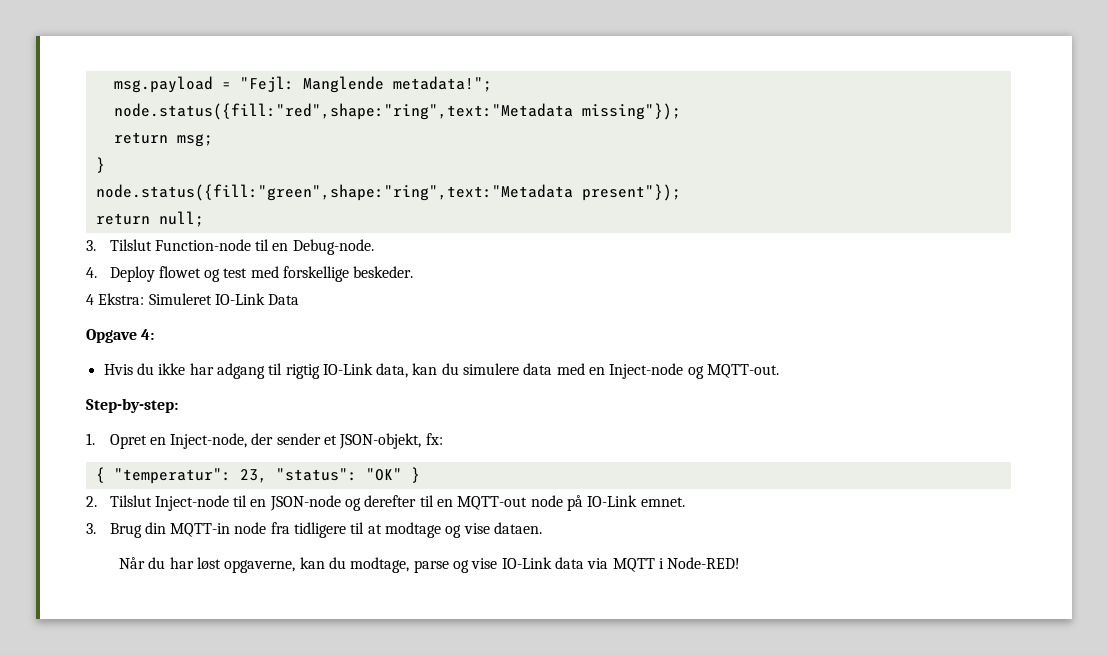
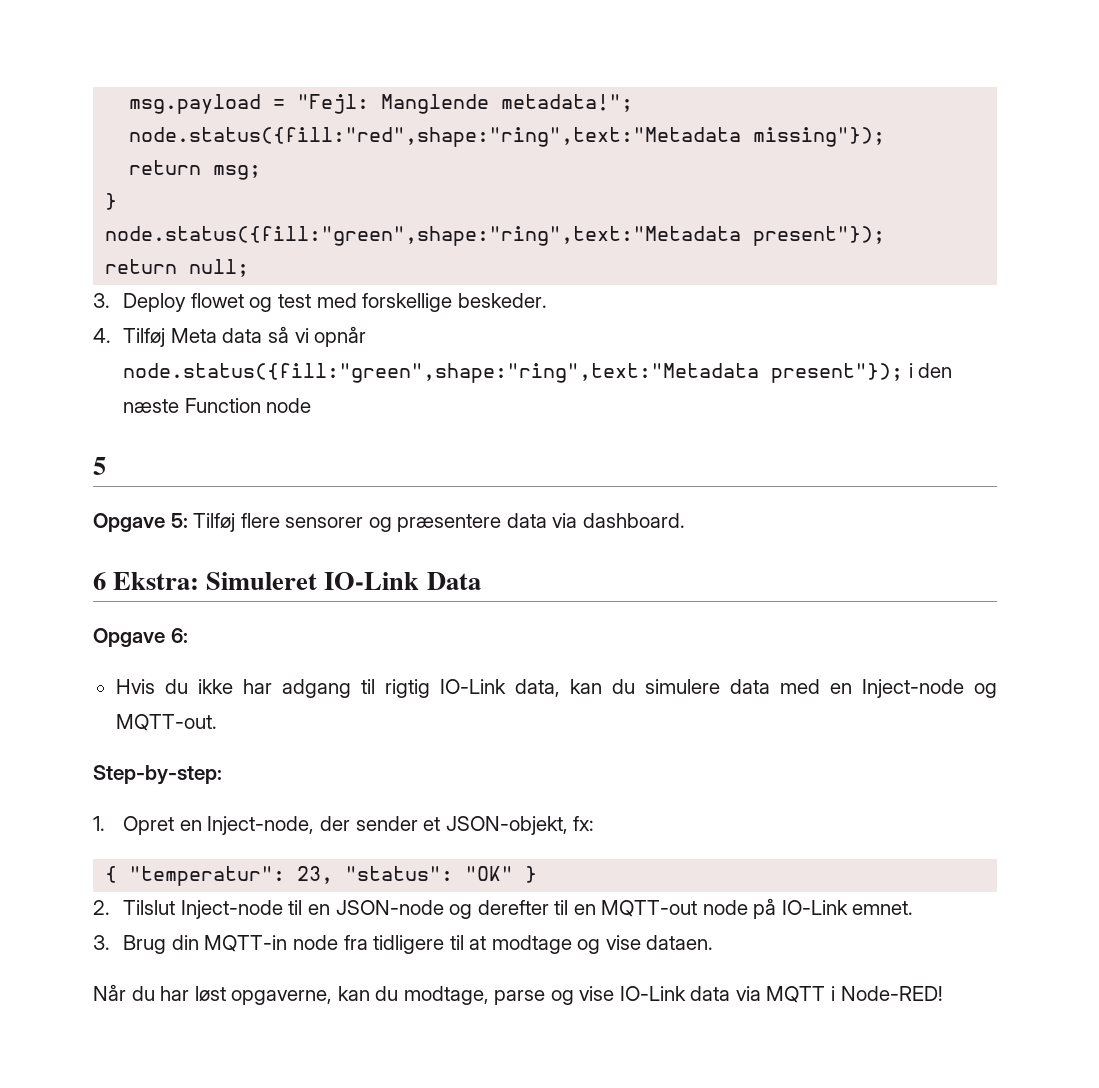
- 3. Tilslut Function-node til en Debug-node.
- 4. Deploy flowet og test med forskellige beskeder.
+ 3. Deploy flowet og test med forskellige beskeder.
- 4 Ekstra: Simuleret IO-Link Data
+ 4. Tilføj Meta data så vi opnår node.status({fill:"green",shape:"ring",text:"Metadata present"}); i den næste Function node
+ 5
+ Opgave 5: Tilføj flere sensorer og præsentere data via dashboard.
+ 6 Ekstra: Simuleret IO-Link Data
- Opgave 4:
+ Opgave 6:

